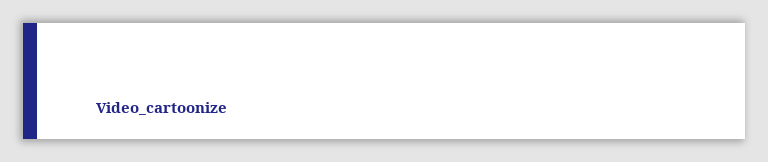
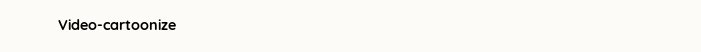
- Video_cartoonize
+ Video-cartoonize

